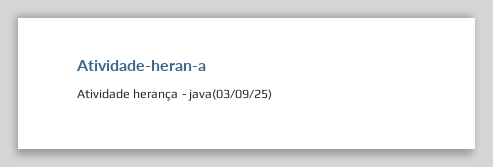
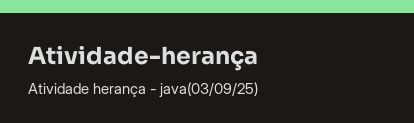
- Atividade-heran-a
+ Atividade-herança

